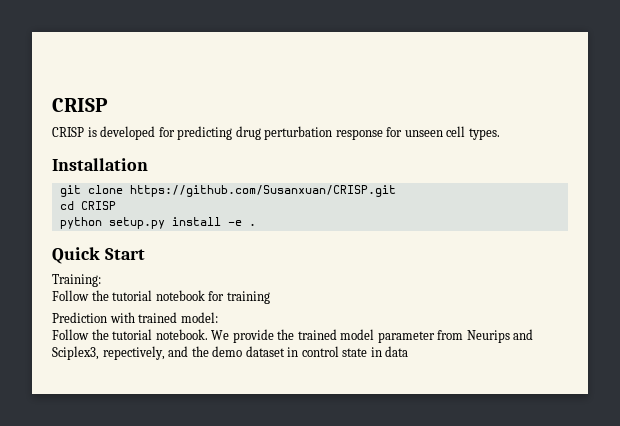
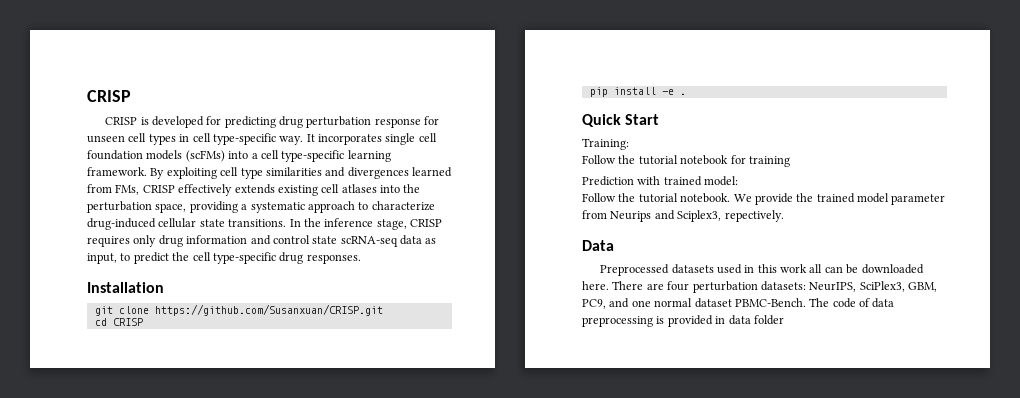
- CRISP is developed for predicting drug perturbation response for unseen cell types.
+ CRISP is developed for predicting drug perturbation response for unseen cell types in cell type-specific way. It incorporates single cell foundation models (scFMs) into a cell type-specific learning framework. By exploiting cell type similarities and divergences learned from FMs, CRISP effectively extends existing cell atlases into the perturbation space, providing a systematic approach to characterize drug-induced cellular state transitions. In the inference stage, CRISP requires only drug information and control state scRNA-seq data as input, to predict the cell type-specific drug responses.
- python setup.py install -e .
+ pip install -e .
- We provide the trained model parameter from Neurips and Sciplex3, repectively, and the demo dataset in control state in data
+ We provide the trained model parameter from Neurips and Sciplex3, repectively.
+ Data
+ Preprocessed datasets used in this work all can be downloaded here. There are four perturbation datasets: NeurIPS, SciPlex3, GBM, PC9, and one normal dataset PBMC-Bench. The code of data preprocessing is provided in data folder

